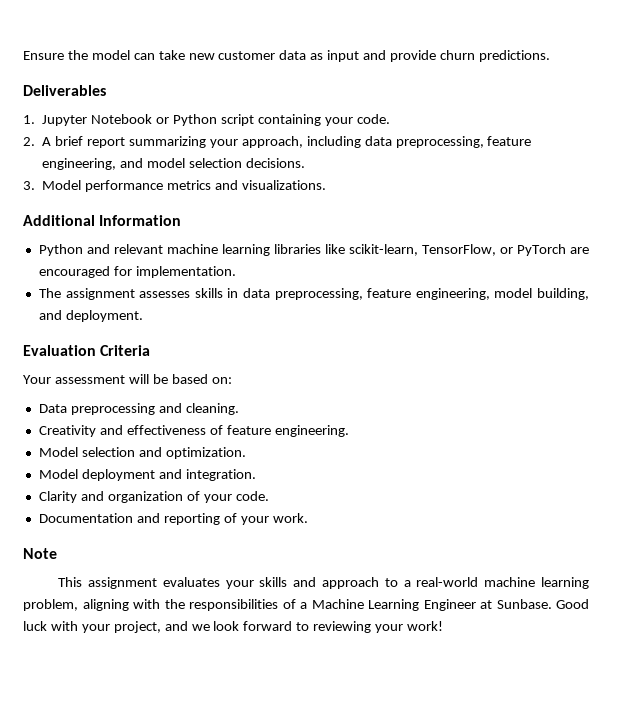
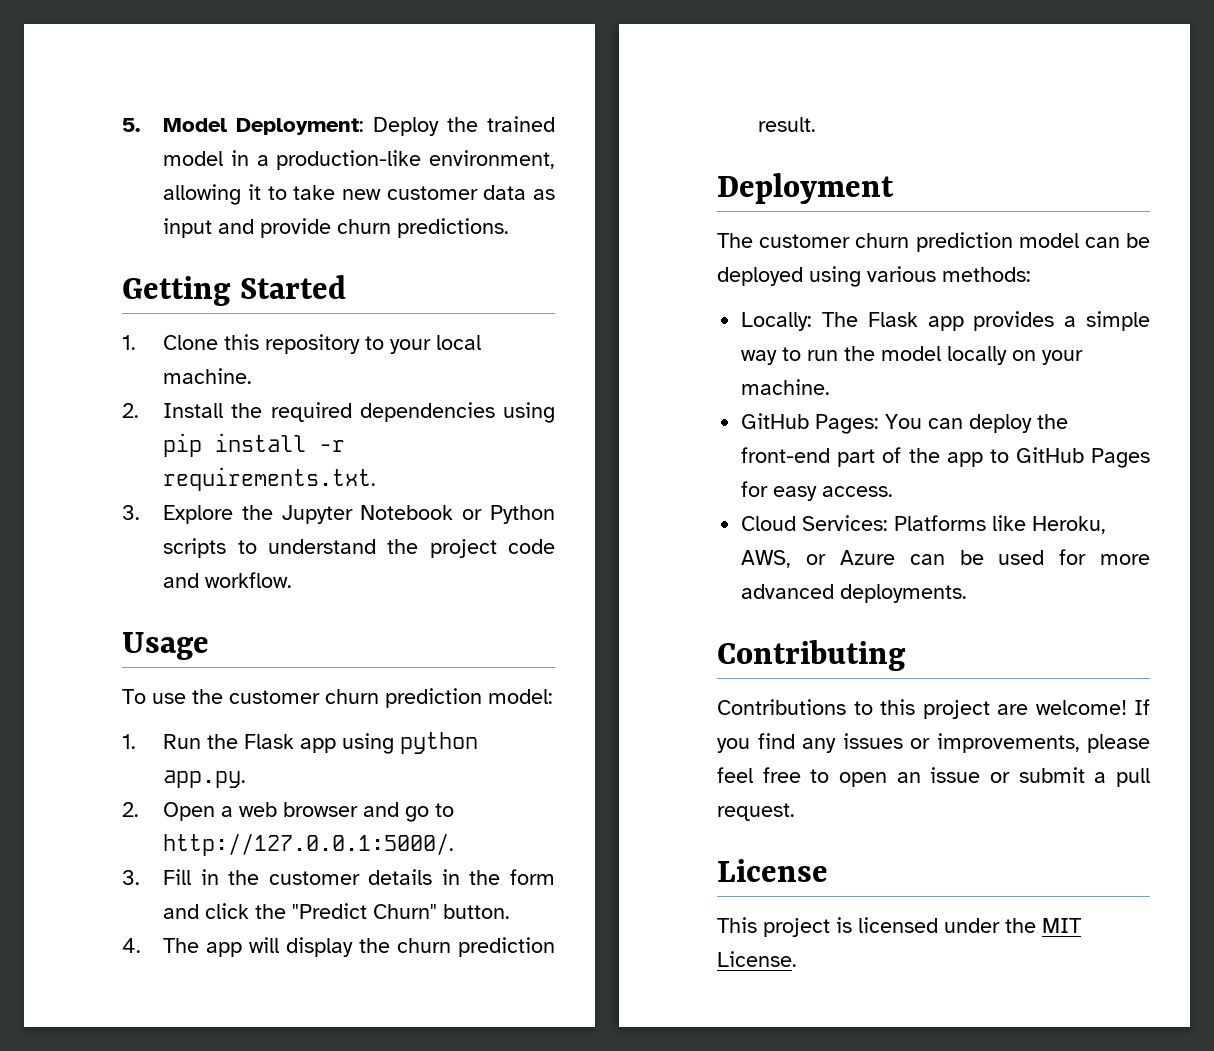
- Ensure the model can take new customer data as input and provide churn predictions.
+ 5. Model Deployment: Deploy the trained model in a production-like environment, allowing it to take new customer data as input and provide churn predictions.
- Deliverables
- 1. Jupyter Notebook or Python script containing your code.
- 2. A brief report summarizing your approach, including data preprocessing, feature engineering, and model selection decisions.
- 3. Model performance metrics and visualizations.
- Additional Information
- Python and relevant machine learning libraries like scikit-learn, TensorFlow, or PyTorch are encouraged for implementation.
- The assignment assesses skills in data preprocessing, feature engineering, model building, and deployment.
- Evaluation Criteria
- Your assessment will be based on:
- Data preprocessing and cleaning.
- Creativity and effectiveness of feature engineering.
- Model selection and optimization.
- Model deployment and integration.
- Clarity and organization of your code.
- Documentation and reporting of your work.
- Note
- This assignment evaluates your skills and approach to a real-world machine learning problem, aligning with the responsibilities of a Machine Learning Engineer at Sunbase. Good luck with your project, and we look forward to reviewing your work!
+ Getting Started
+ 1. Clone this repository to your local machine.
+ 2. Install the required dependencies using pip install -r requirements.txt.
+ 3. Explore the Jupyter Notebook or Python scripts to understand the project code and workflow.
+ Usage
+ To use the customer churn prediction model:
+ 1. Run the Flask app using python app.py.
+ 2. Open a web browser and go to http://127.0.0.1:5000/.
+ 3. Fill in the customer details in the form and click the "Predict Churn" button.
+ 4. The app will display the churn prediction result.
+ Deployment
+ The customer churn prediction model can be deployed using various methods:
+ Locally: The Flask app provides a simple way to run the model locally on your machine.
+ GitHub Pages: You can deploy the front-end part of the app to GitHub Pages for easy access.
+ Cloud Services: Platforms like Heroku, AWS, or Azure can be used for more advanced deployments.
+ Contributing
+ Contributions to this project are welcome! If you find any issues or improvements, please feel free to open an issue or submit a pull request.
+ License
+ This project is licensed under the MIT License.

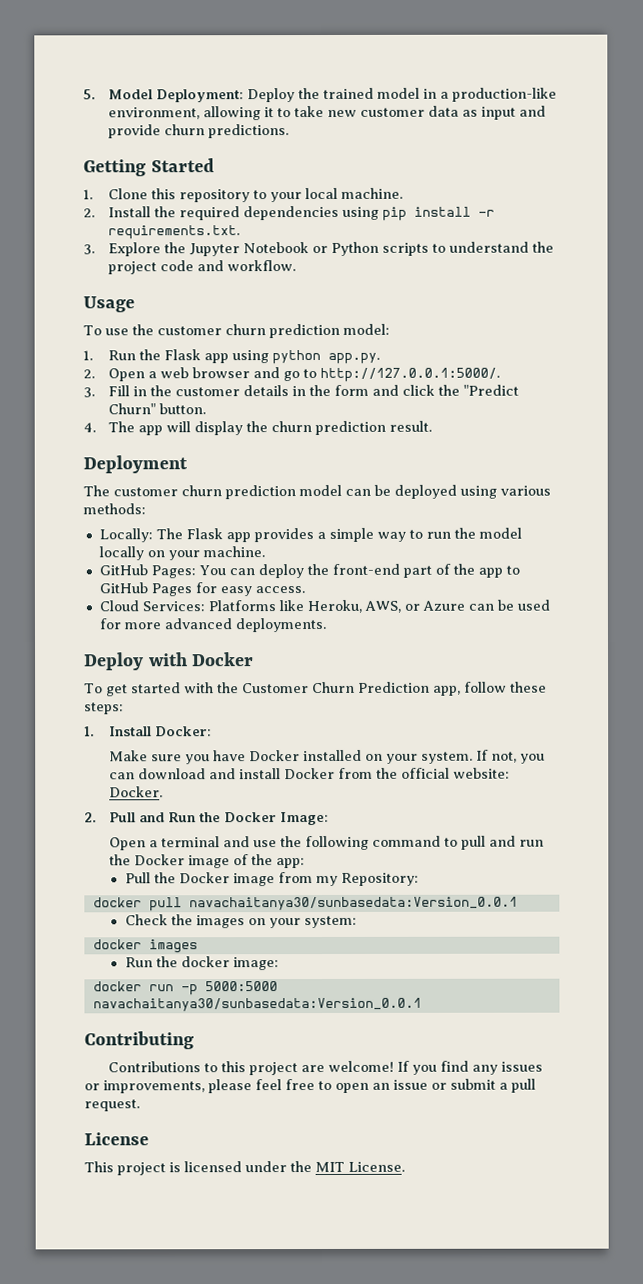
+ Deploy with Docker
+ To get started with the Customer Churn Prediction app, follow these steps:
+ 1. Install Docker:
+ Make sure you have Docker installed on your system. If not, you can download and install Docker from the official website: Docker.
+ 2. Pull and Run the Docker Image:
+ Open a terminal and use the following command to pull and run the Docker image of the app:
+ Pull the Docker image from my Repository:
+ docker pull navachaitanya30/sunbasedata:Version_0.0.1
+ Check the images on your system:
+ docker images
+ Run the docker image:
+ docker run -p 5000:5000 navachaitanya30/sunbasedata:Version_0.0.1

